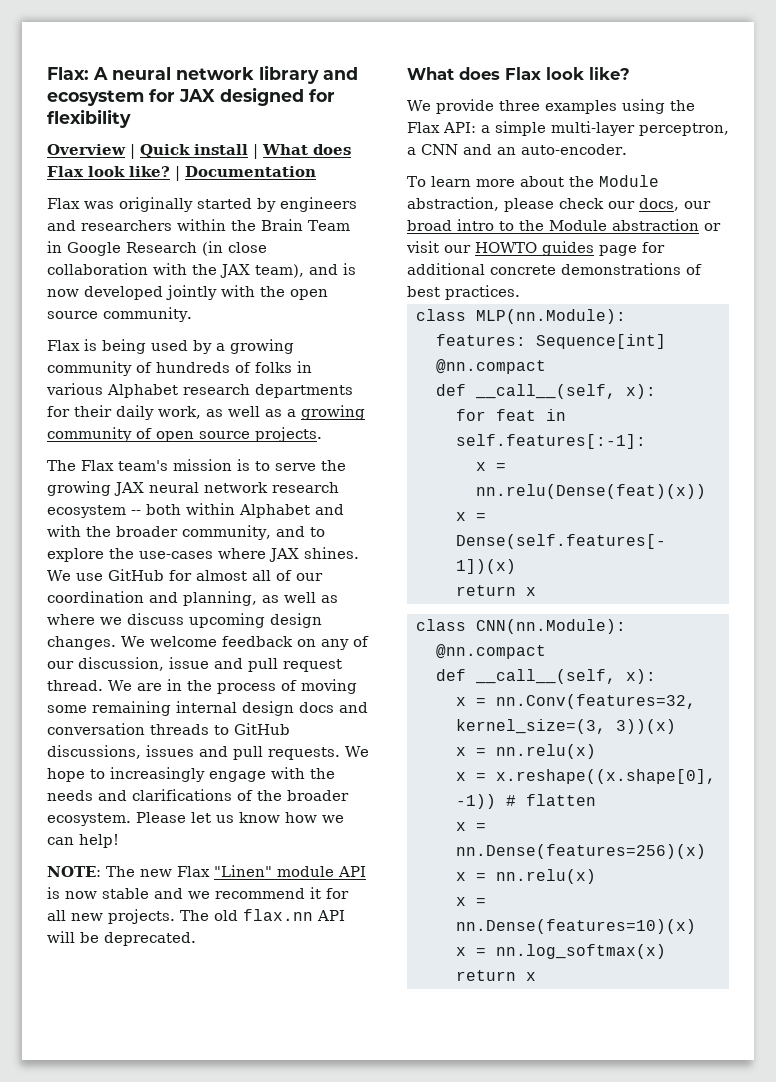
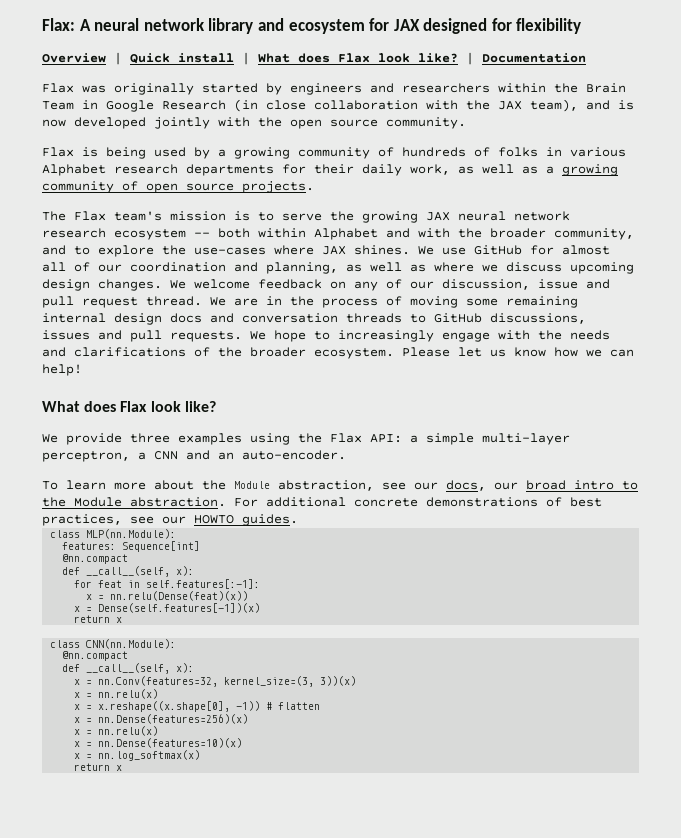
- NOTE: The new Flax "Linen" module API is now stable and we recommend it for all new projects. The old flax.nn API will be deprecated.
- To learn more about the Module abstraction, please check our docs, our broad intro to the Module abstraction or visit our HOWTO guides page for additional concrete demonstrations of best practices.
+ To learn more about the Module abstraction, see our docs, our broad intro to the Module abstraction. For additional concrete demonstrations of best practices, see our HOWTO guides.

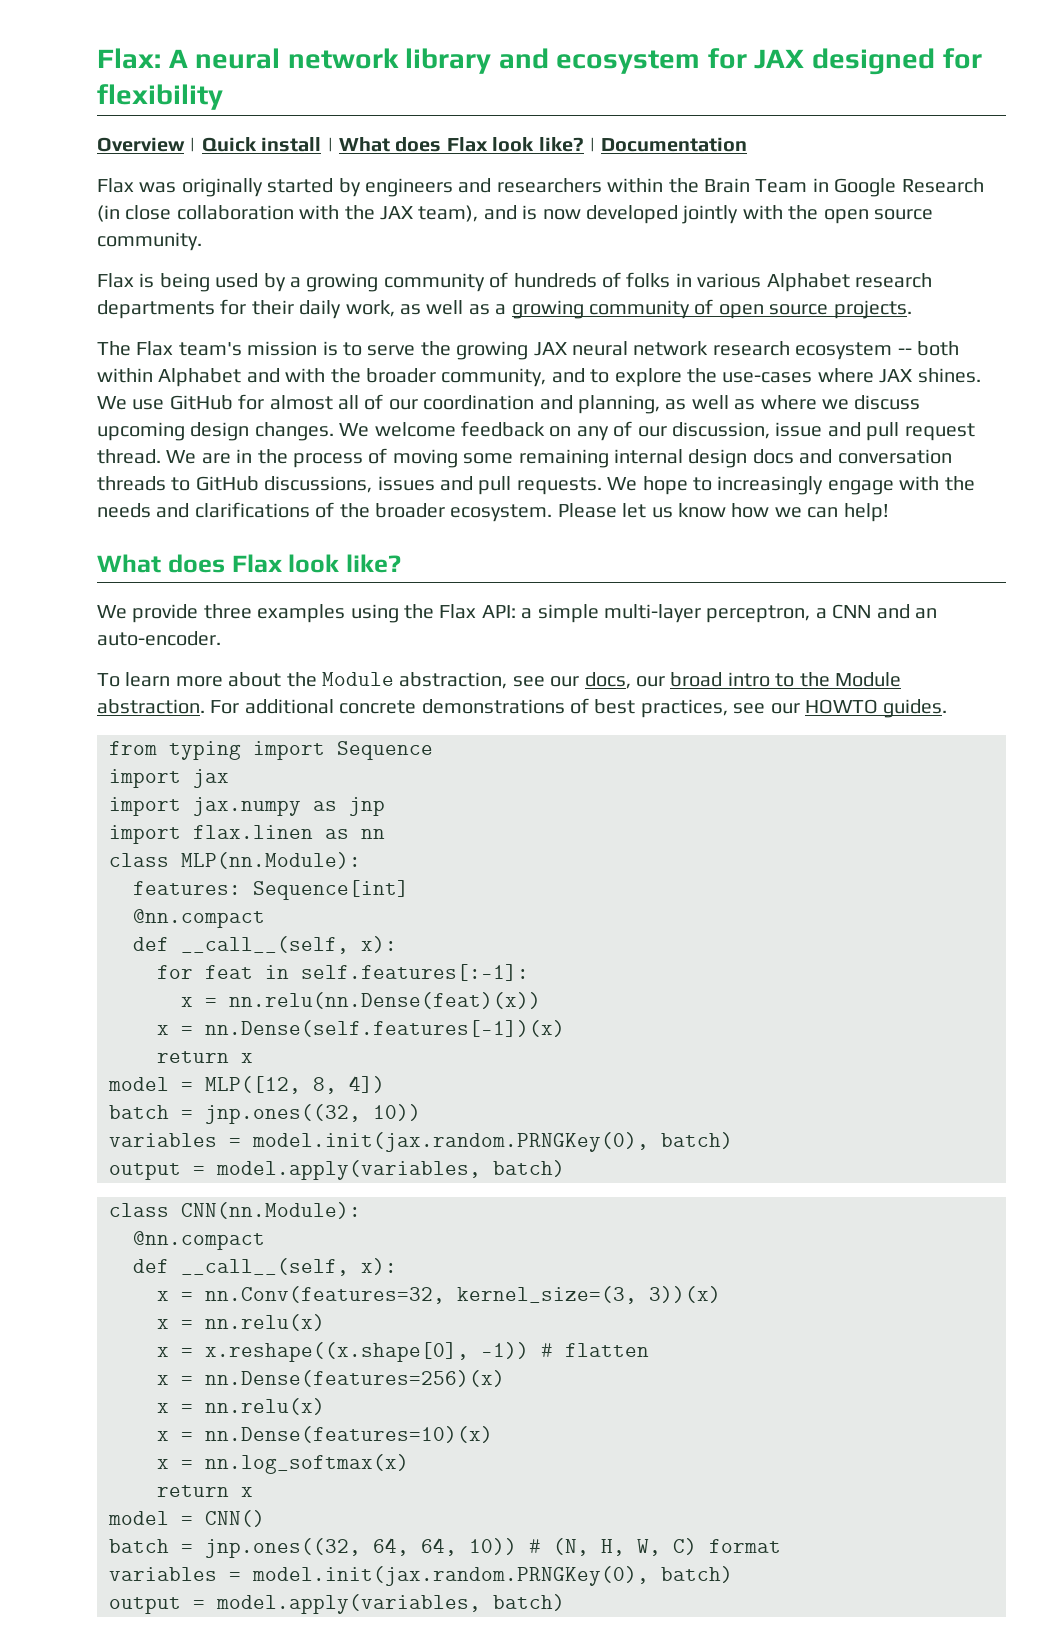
+ from typing import Sequence
+ import jax
+ import jax.numpy as jnp
+ import flax.linen as nn
- x = nn.relu(Dense(feat)(x))
- x = Dense(self.features[-1])(x)
+ x = nn.relu(nn.Dense(feat)(x))
+ x = nn.Dense(self.features[-1])(x)
  return x
+ model = MLP([12, 8, 4])
+ batch = jnp.ones((32, 10))
+ variables = model.init(jax.random.PRNGKey(0), batch)
+ output = model.apply(variables, batch)
+ model = CNN()
+ batch = jnp.ones((32, 64, 64, 10)) # (N, H, W, C) format
+ variables = model.init(jax.random.PRNGKey(0), batch)
+ output = model.apply(variables, batch)

